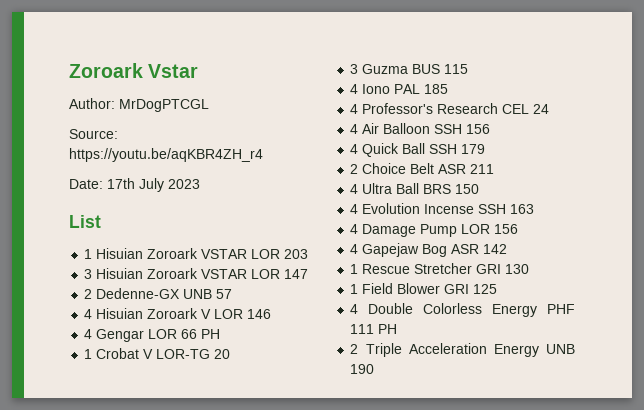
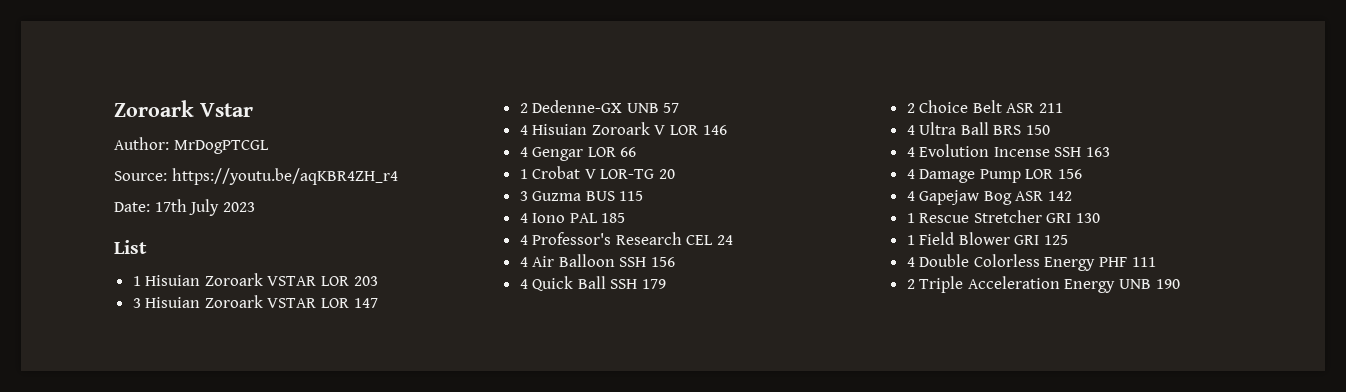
- 4 Gengar LOR 66 PH
+ 4 Gengar LOR 66
- 4 Double Colorless Energy PHF 111 PH
+ 4 Double Colorless Energy PHF 111

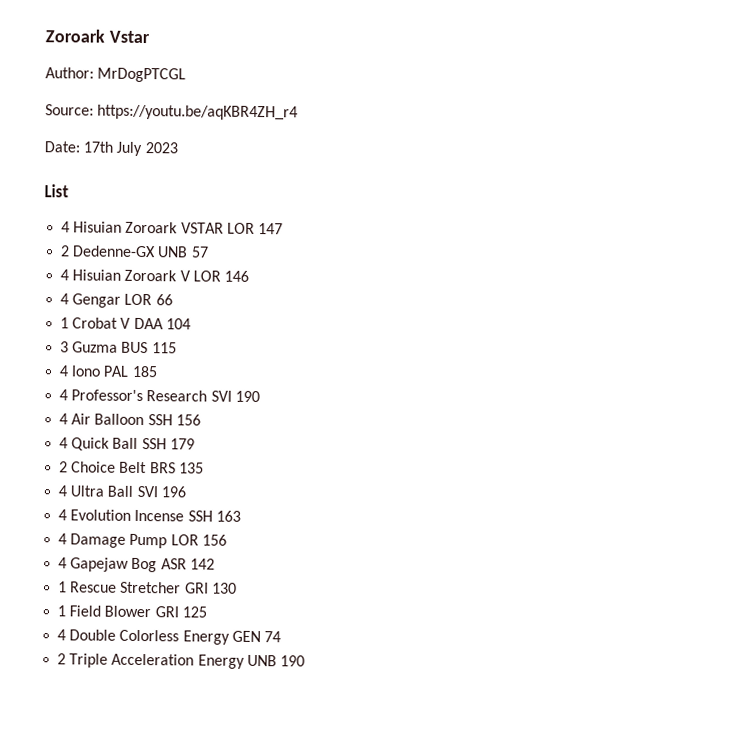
- 1 Hisuian Zoroark VSTAR LOR 203
- 3 Hisuian Zoroark VSTAR LOR 147
+ 4 Hisuian Zoroark VSTAR LOR 147
- 1 Crobat V LOR-TG 20
+ 1 Crobat V DAA 104
- 4 Professor's Research CEL 24
+ 4 Professor's Research SVI 190
- 2 Choice Belt ASR 211
+ 2 Choice Belt BRS 135
- 4 Ultra Ball BRS 150
+ 4 Ultra Ball SVI 196
- 4 Double Colorless Energy PHF 111
+ 4 Double Colorless Energy GEN 74

